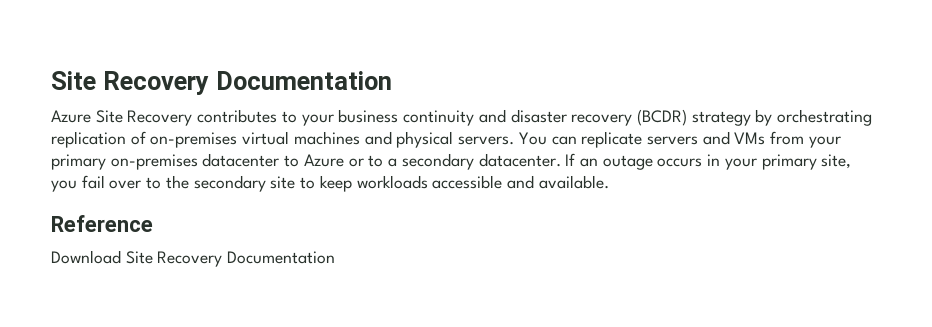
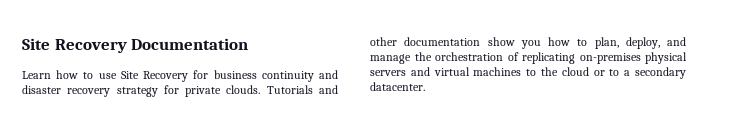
- Azure Site Recovery contributes to your business continuity and disaster recovery (BCDR) strategy by orchestrating replication of on-premises virtual machines and physical servers. You can replicate servers and VMs from your primary on-premises datacenter to Azure or to a secondary datacenter. If an outage occurs in your primary site, you fail over to the secondary site to keep workloads accessible and available.
- Reference
- Download Site Recovery Documentation
+ Learn how to use Site Recovery for business continuity and disaster recovery strategy for private clouds. Tutorials and other documentation show you how to plan, deploy, and manage the orchestration of replicating on-premises physical servers and virtual machines to the cloud or to a secondary datacenter.

